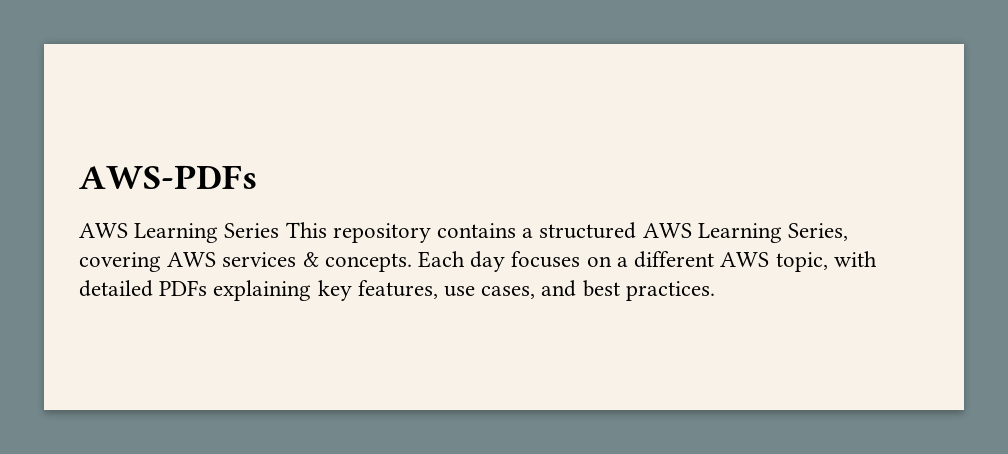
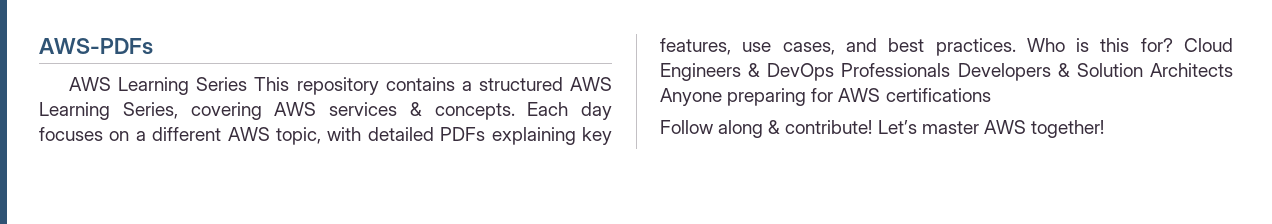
+ Who is this for? Cloud Engineers & DevOps Professionals Developers & Solution Architects Anyone preparing for AWS certifications
+ Follow along & contribute! Let’s master AWS together!

